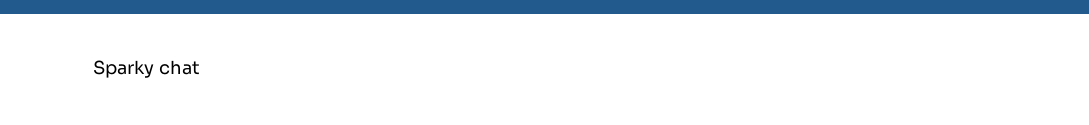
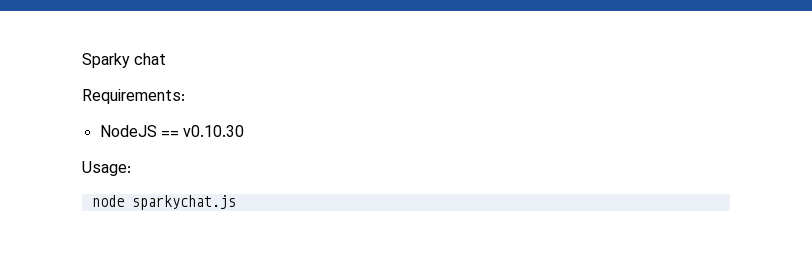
+ Requirements:
+ NodeJS == v0.10.30
+ Usage:
+ node sparkychat.js

